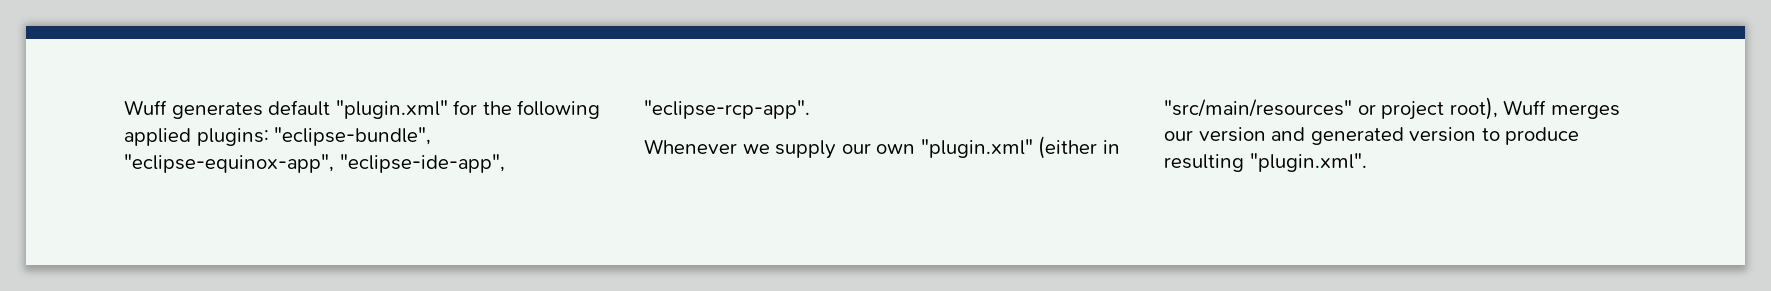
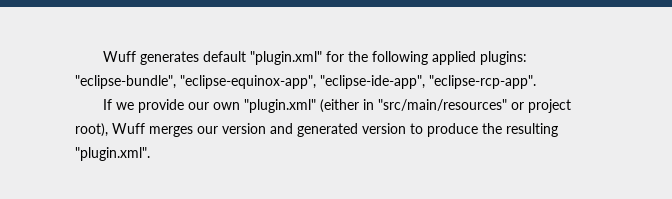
- Whenever we supply our own "plugin.xml" (either in "src/main/resources" or project root), Wuff merges our version and generated version to produce resulting "plugin.xml".
+ If we provide our own "plugin.xml" (either in "src/main/resources" or project root), Wuff merges our version and generated version to produce the resulting "plugin.xml".

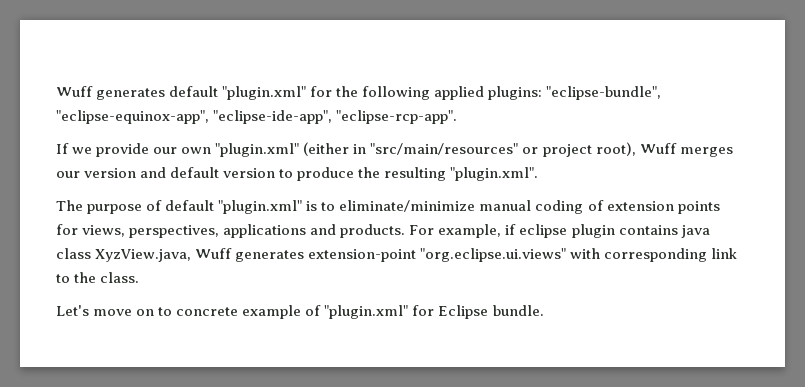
- If we provide our own "plugin.xml" (either in "src/main/resources" or project root), Wuff merges our version and generated version to produce the resulting "plugin.xml".
+ If we provide our own "plugin.xml" (either in "src/main/resources" or project root), Wuff merges our version and default version to produce the resulting "plugin.xml".
+ The purpose of default "plugin.xml" is to eliminate/minimize manual coding of extension points for views, perspectives, applications and products. For example, if eclipse plugin contains java class XyzView.java, Wuff generates extension-point "org.eclipse.ui.views" with corresponding link to the class.
+ Let's move on to concrete example of "plugin.xml" for Eclipse bundle.

